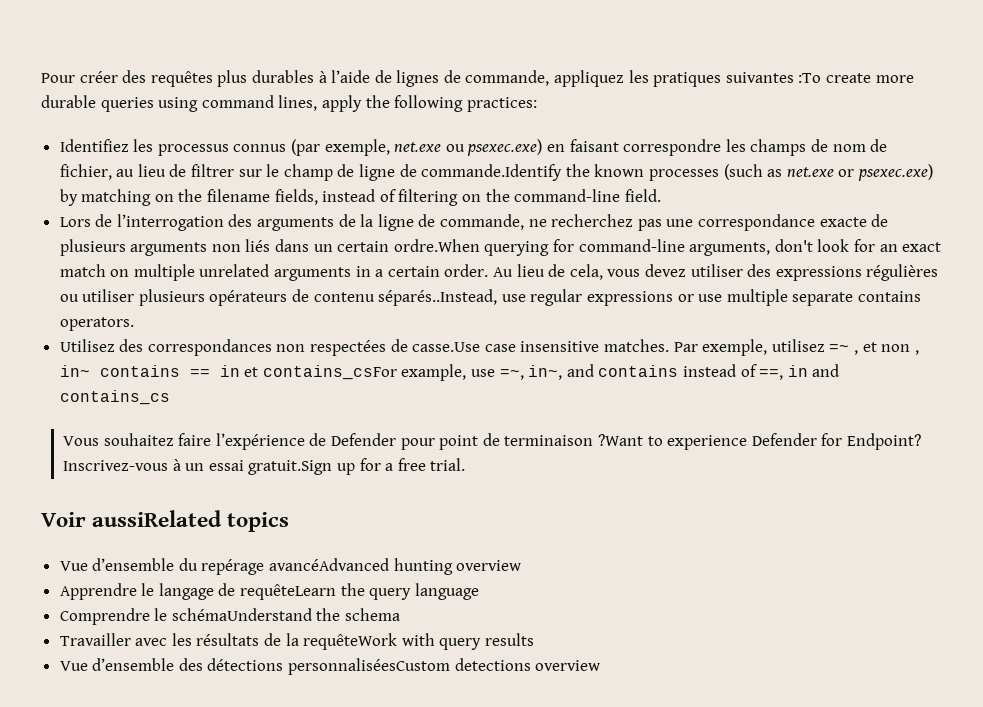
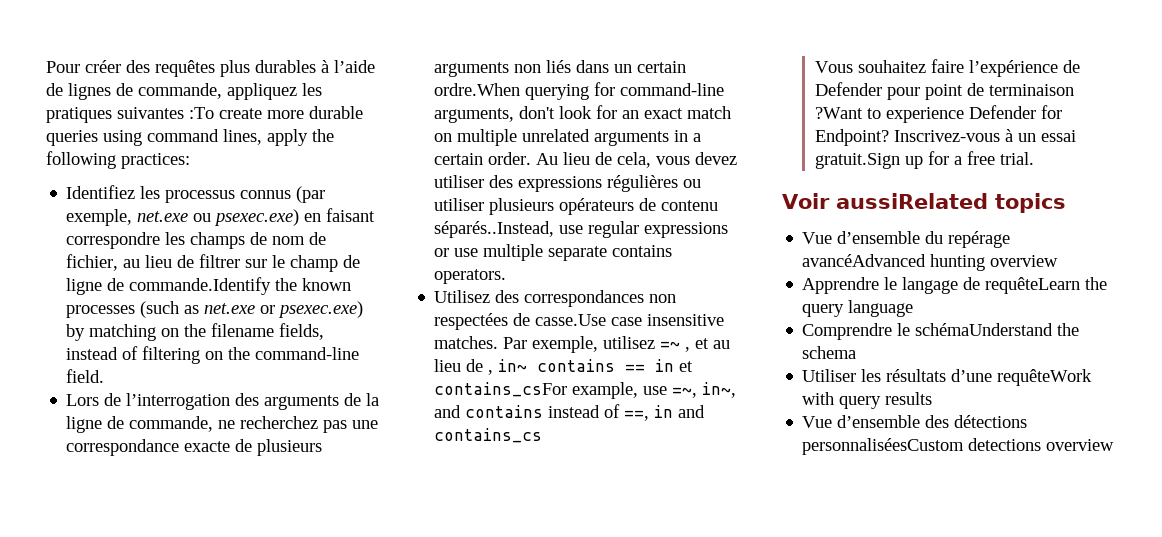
- Par exemple, utilisez =~ , et non , in~ contains == in et contains_csFor example, use =~, in~, and contains instead of ==, in and contains_cs
+ Par exemple, utilisez =~ , et au lieu de , in~ contains == in et contains_csFor example, use =~, in~, and contains instead of ==, in and contains_cs
- Travailler avec les résultats de la requêteWork with query results
+ Utiliser les résultats d’une requêteWork with query results

